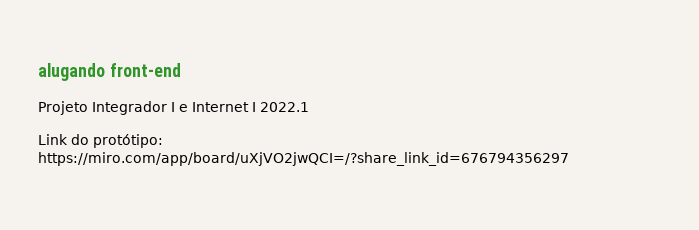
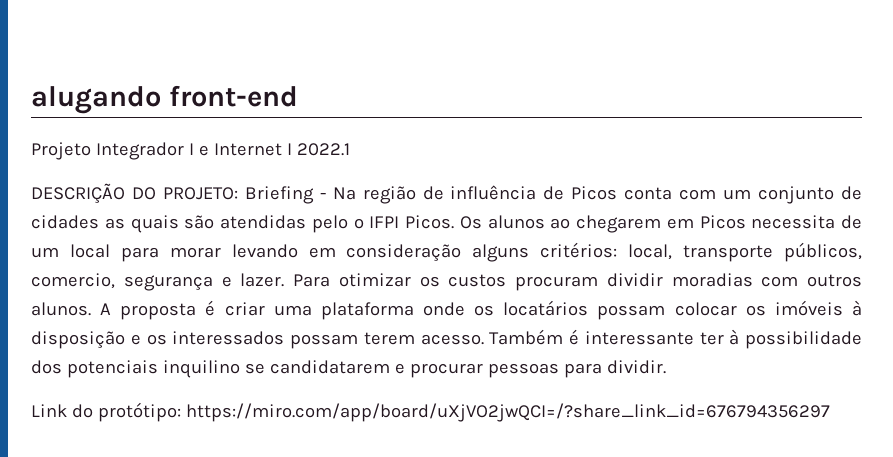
+ DESCRIÇÃO DO PROJETO: Briefing - Na região de influência de Picos conta com um conjunto de cidades as quais são atendidas pelo o IFPI Picos. Os alunos ao chegarem em Picos necessita de um local para morar levando em consideração alguns critérios: local, transporte públicos, comercio, segurança e lazer. Para otimizar os custos procuram dividir moradias com outros alunos. A proposta é criar uma plataforma onde os locatários possam colocar os imóveis à disposição e os interessados possam terem acesso. Também é interessante ter à possibilidade dos potenciais inquilino se candidatarem e procurar pessoas para dividir.

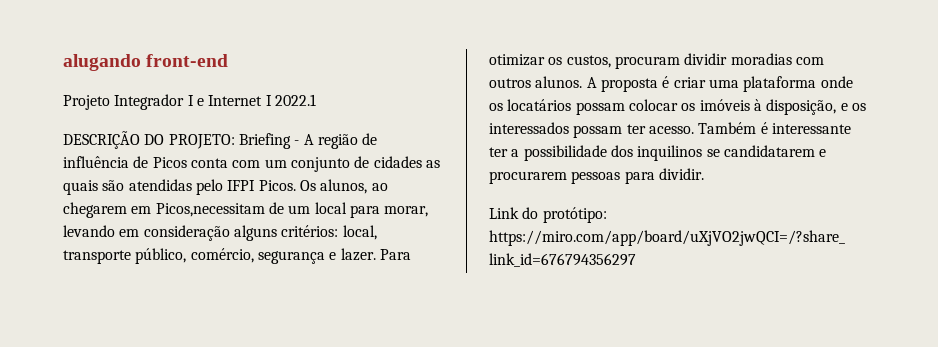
- DESCRIÇÃO DO PROJETO: Briefing - Na região de influência de Picos conta com um conjunto de cidades as quais são atendidas pelo o IFPI Picos.
+ DESCRIÇÃO DO PROJETO: Briefing - A região de influência de Picos conta com um conjunto de cidades as quais são atendidas pelo IFPI Picos.
- Os alunos ao chegarem em Picos necessita de um local para morar levando em consideração alguns critérios: local, transporte públicos, comercio, segurança e lazer.
+ Os alunos, ao chegarem em Picos,necessitam de um local para morar, levando em consideração alguns critérios: local, transporte público, comércio, segurança e lazer.
- Para otimizar os custos procuram dividir moradias com outros alunos.
+ Para otimizar os custos, procuram dividir moradias com outros alunos.
- A proposta é criar uma plataforma onde os locatários possam colocar os imóveis à disposição e os interessados possam terem acesso.
+ A proposta é criar uma plataforma onde os locatários possam colocar os imóveis à disposição, e os interessados possam ter acesso.
- Também é interessante ter à possibilidade dos potenciais inquilino se candidatarem e procurar pessoas para dividir.
+ Também é interessante ter a possibilidade dos inquilinos se candidatarem e procurarem pessoas para dividir.

